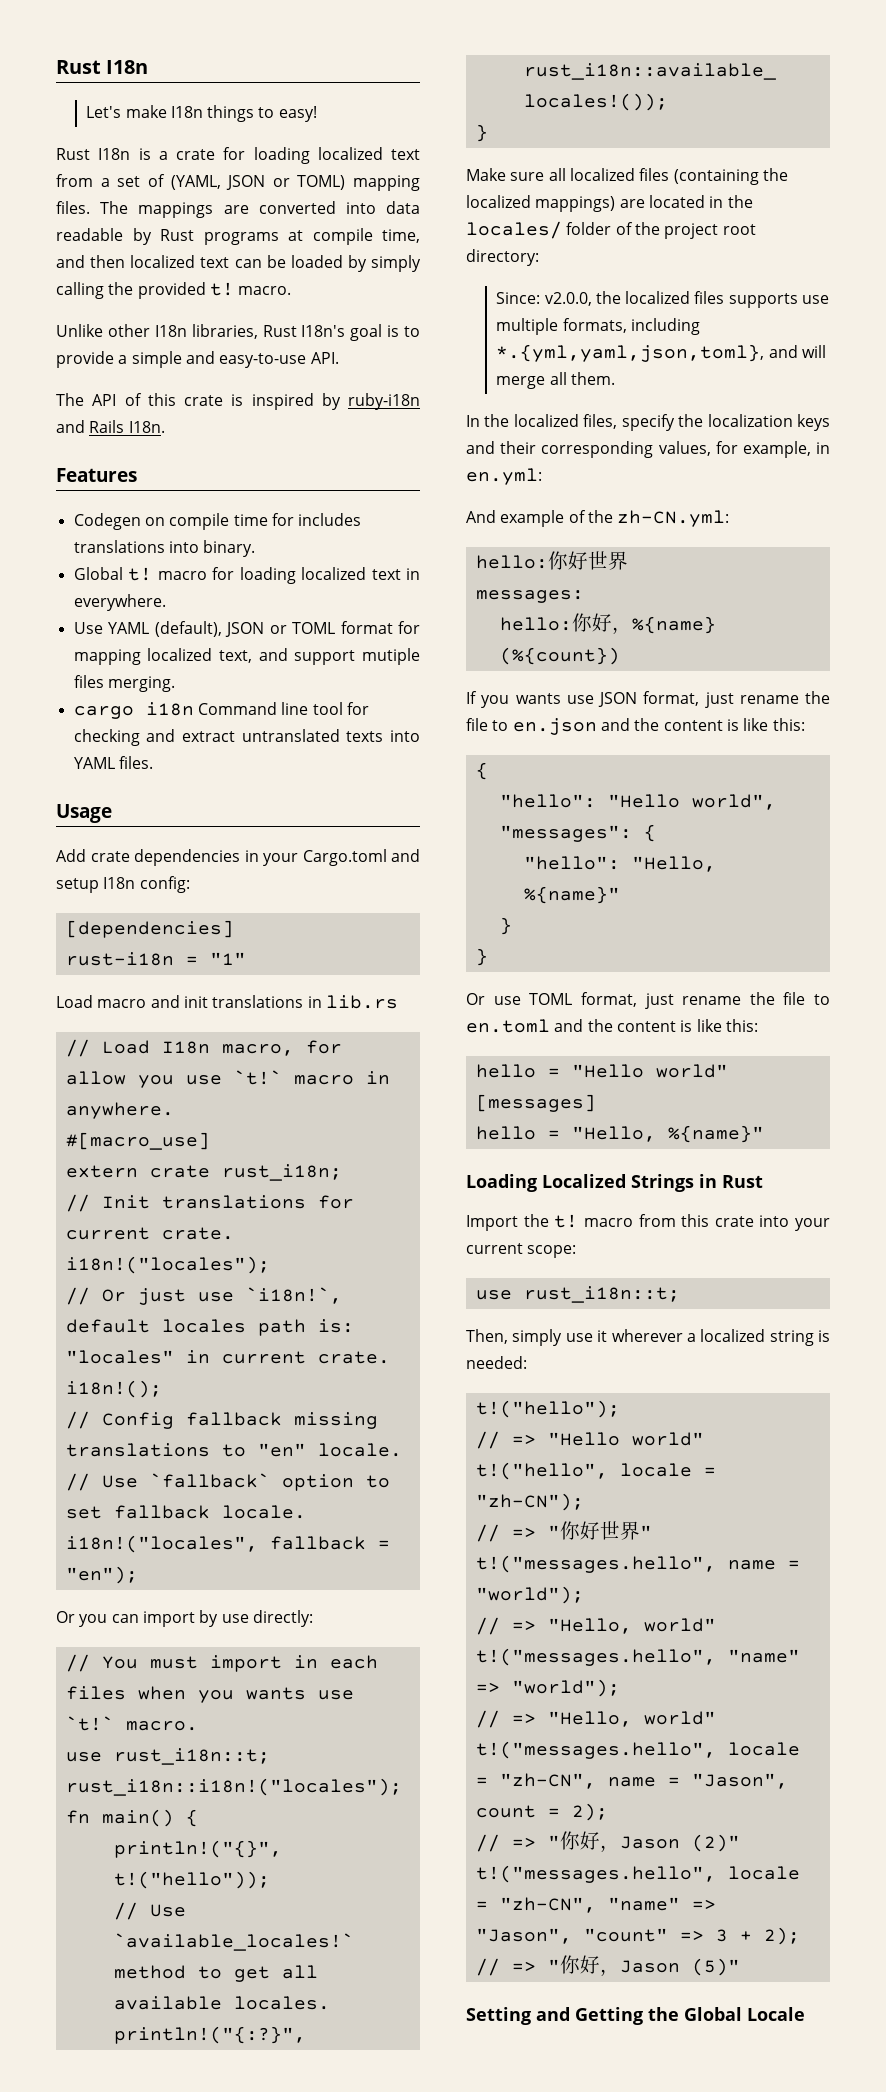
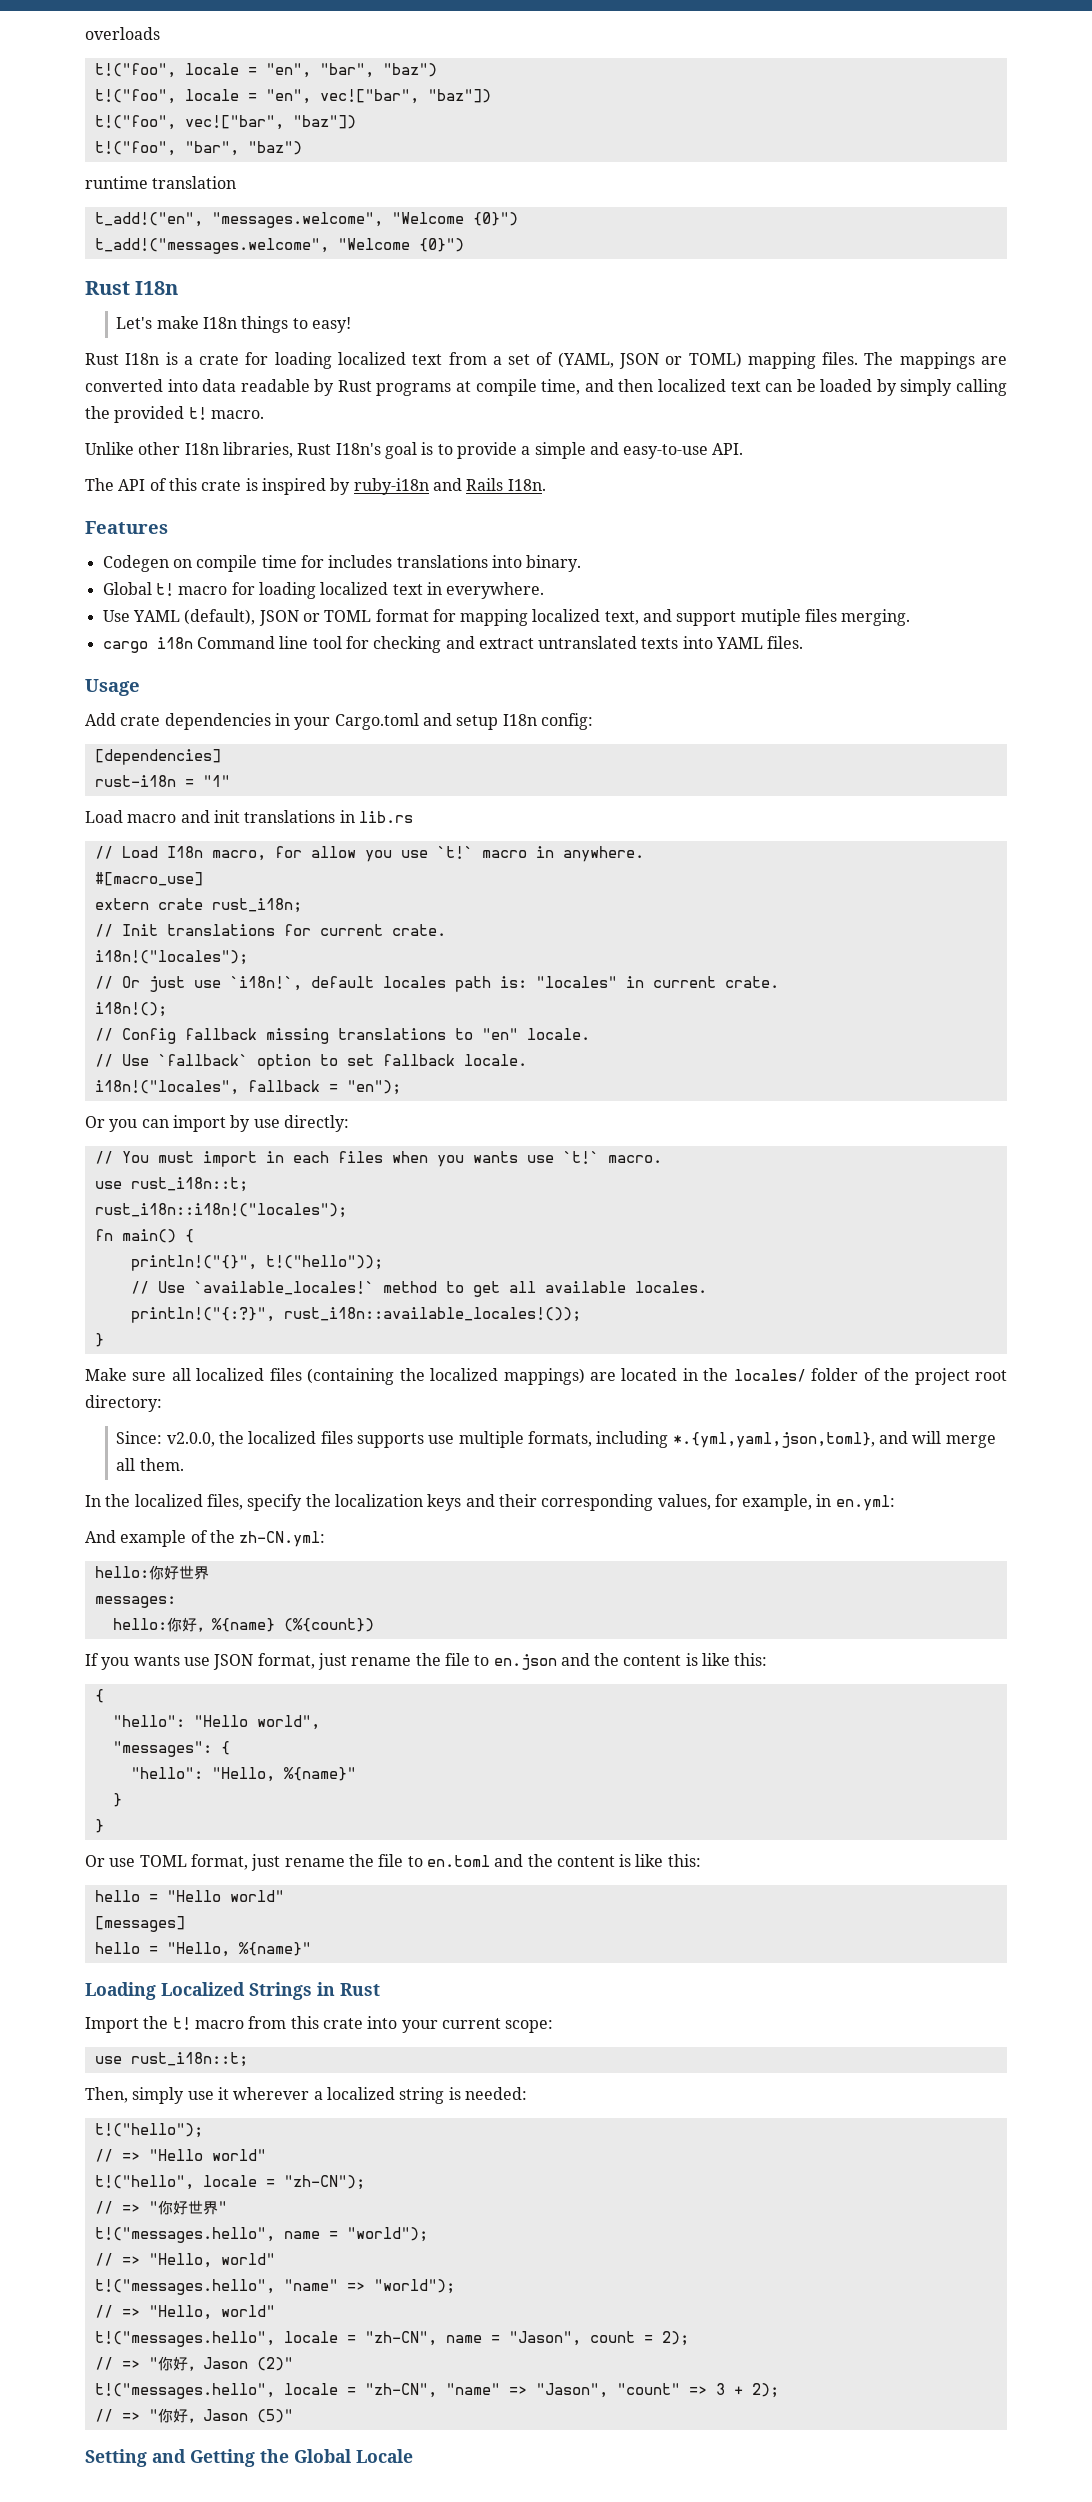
+ overloads
+ t!("foo", locale = "en", "bar", "baz")
+ t!("foo", locale = "en", vec!["bar", "baz"])
+ t!("foo", vec!["bar", "baz"])
+ t!("foo", "bar", "baz")
+ runtime translation
+ t_add!("en", "messages.welcome", "Welcome {0}")
+ t_add!("messages.welcome", "Welcome {0}")

